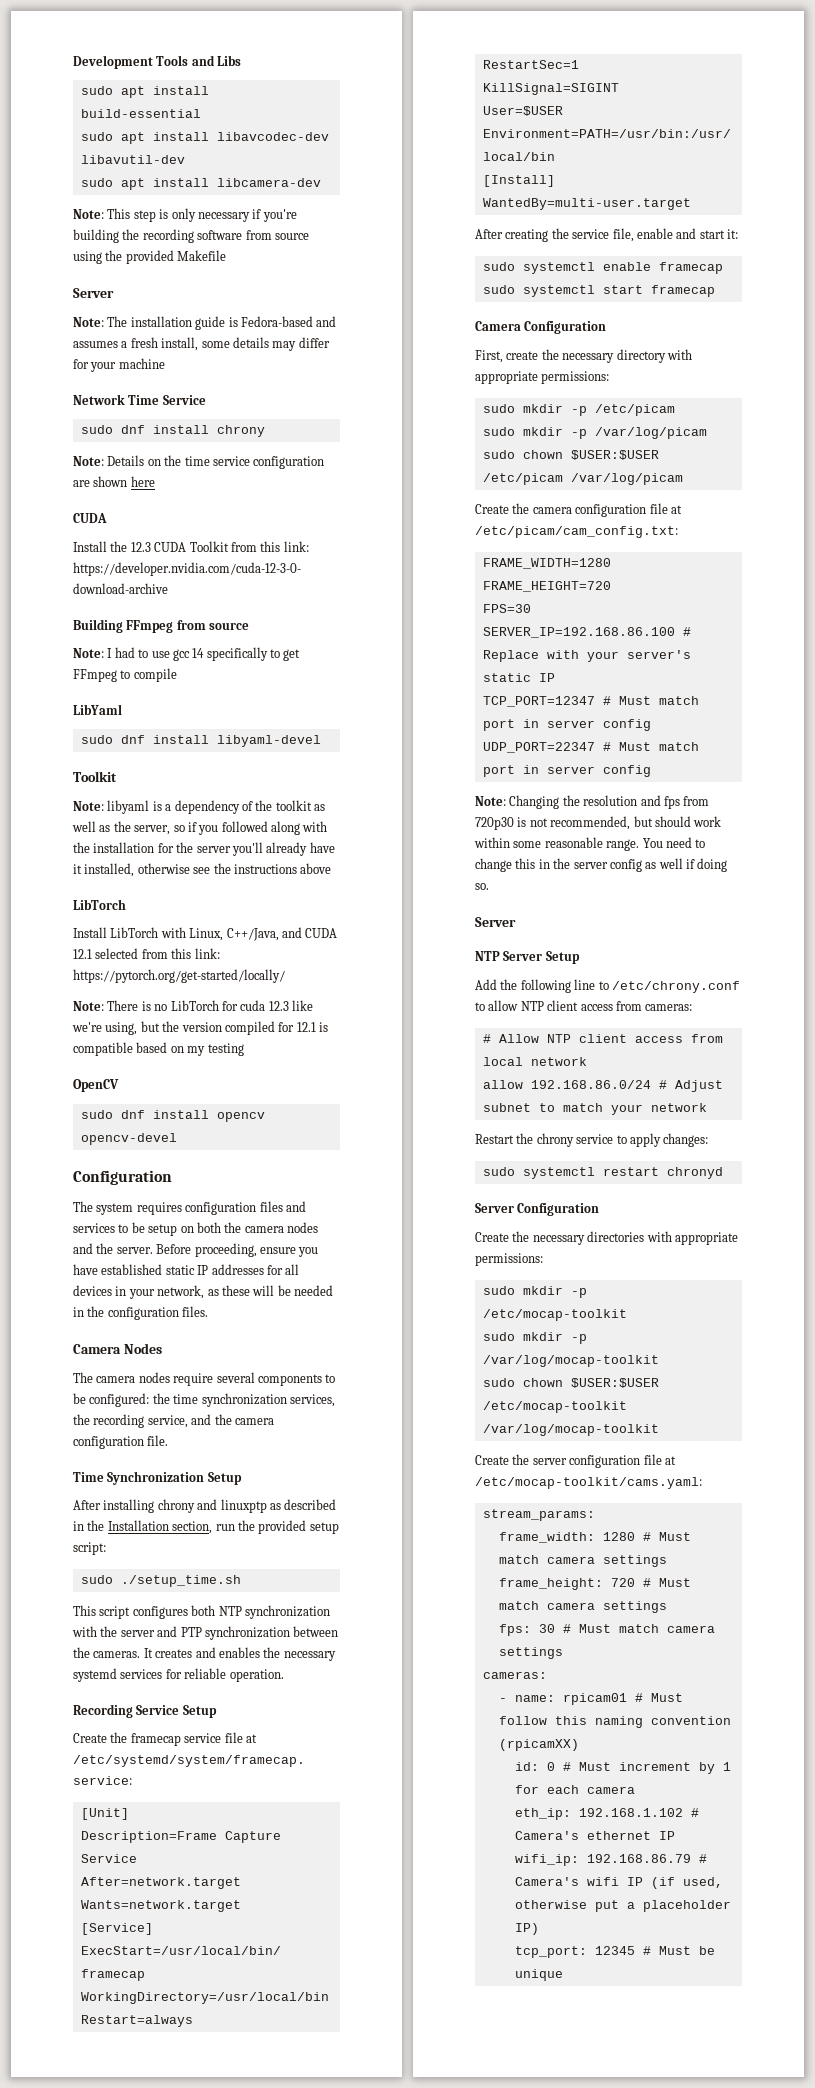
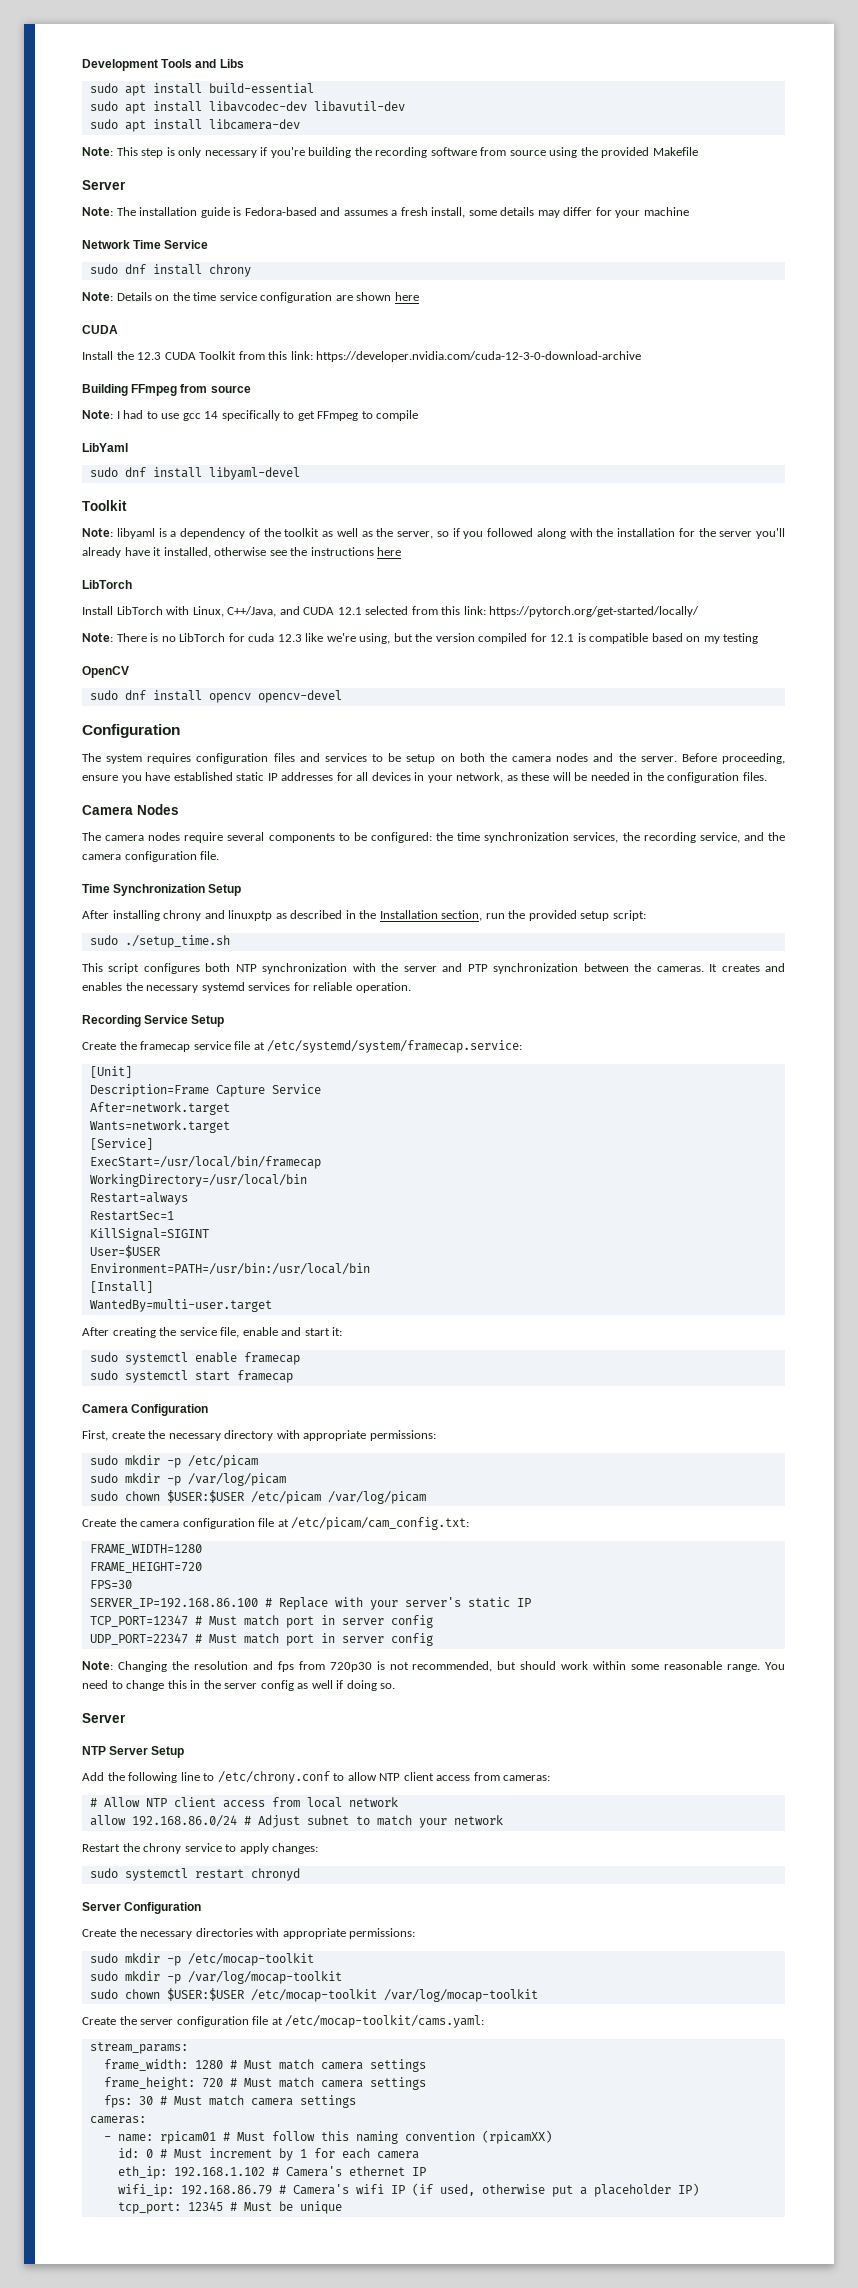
- Note: libyaml is a dependency of the toolkit as well as the server, so if you followed along with the installation for the server you'll already have it installed, otherwise see the instructions above
+ Note: libyaml is a dependency of the toolkit as well as the server, so if you followed along with the installation for the server you'll already have it installed, otherwise see the instructions here

